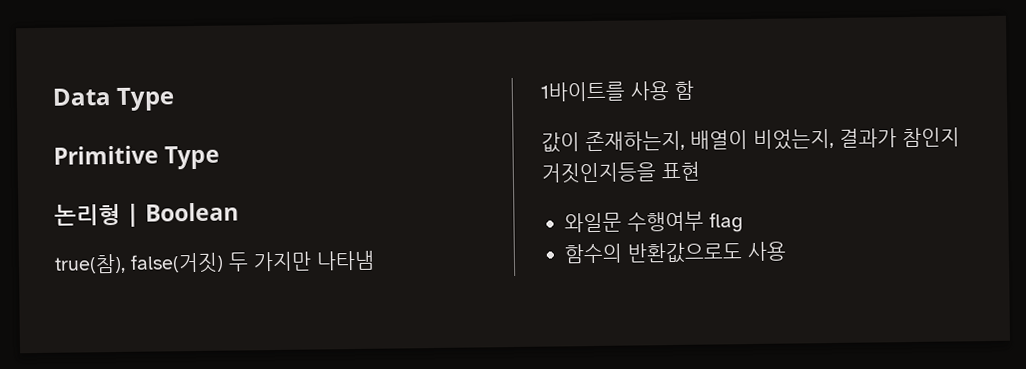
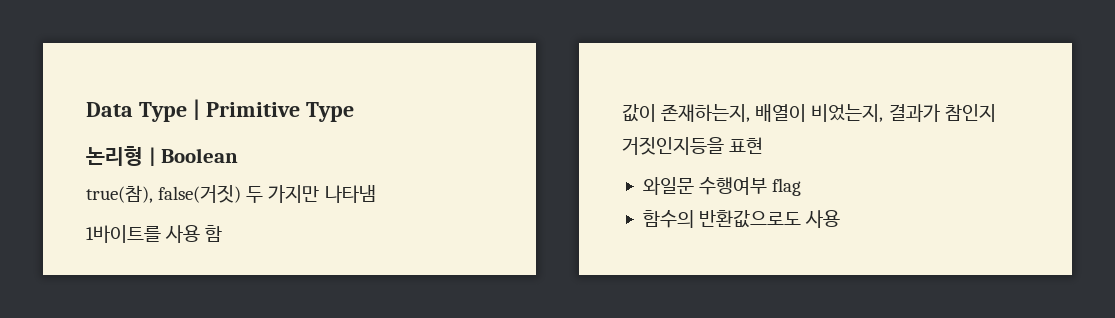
- Data Type
- Primitive Type
+ Data Type | Primitive Type

